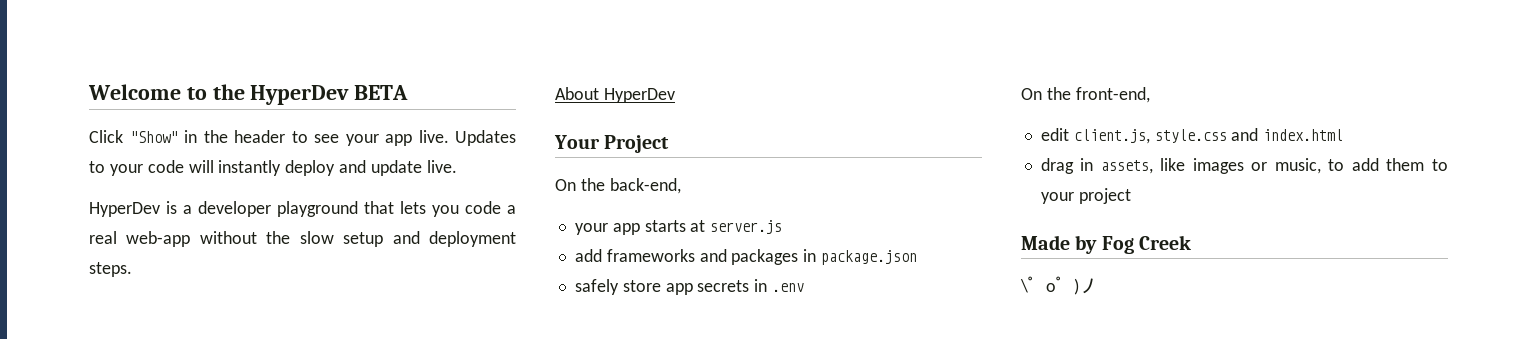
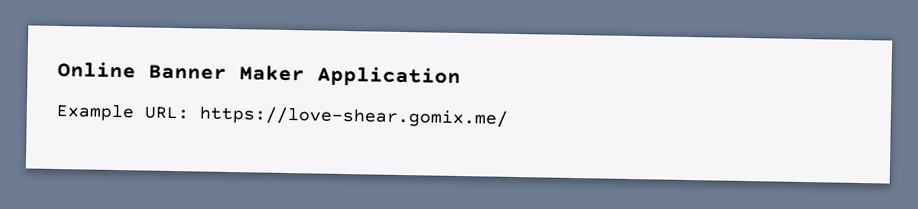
- Welcome to the HyperDev BETA
- Click "Show" in the header to see your app live. Updates to your code will instantly deploy and update live.
- HyperDev is a developer playground that lets you code a real web-app without the slow setup and deployment steps.
- About HyperDev
- Your Project
- On the back-end,
- your app starts at server.js
- add frameworks and packages in package.json
- safely store app secrets in .env
- On the front-end,
- edit client.js, style.css and index.html
- drag in assets, like images or music, to add them to your project
- Made by Fog Creek
- \゜o゜)ノ
+ Online Banner Maker Application
+ Example URL: https://love-shear.gomix.me/

